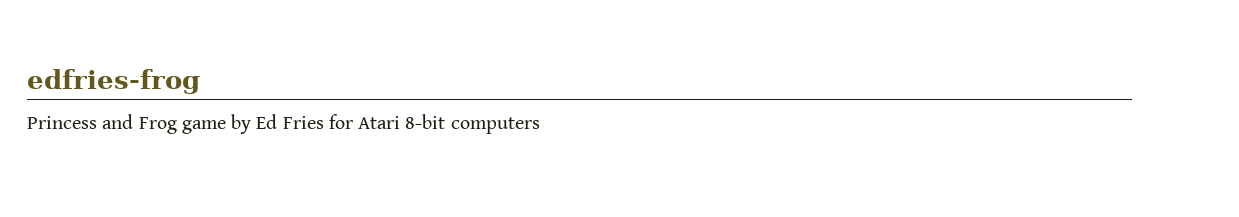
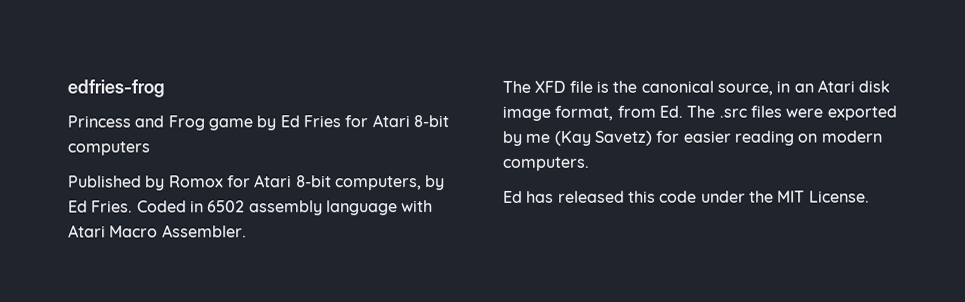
+ Published by Romox for Atari 8-bit computers, by Ed Fries. Coded in 6502 assembly language with Atari Macro Assembler.
+ The XFD file is the canonical source, in an Atari disk image format, from Ed. The .src files were exported by me (Kay Savetz) for easier reading on modern computers.
+ Ed has released this code under the MIT License.

